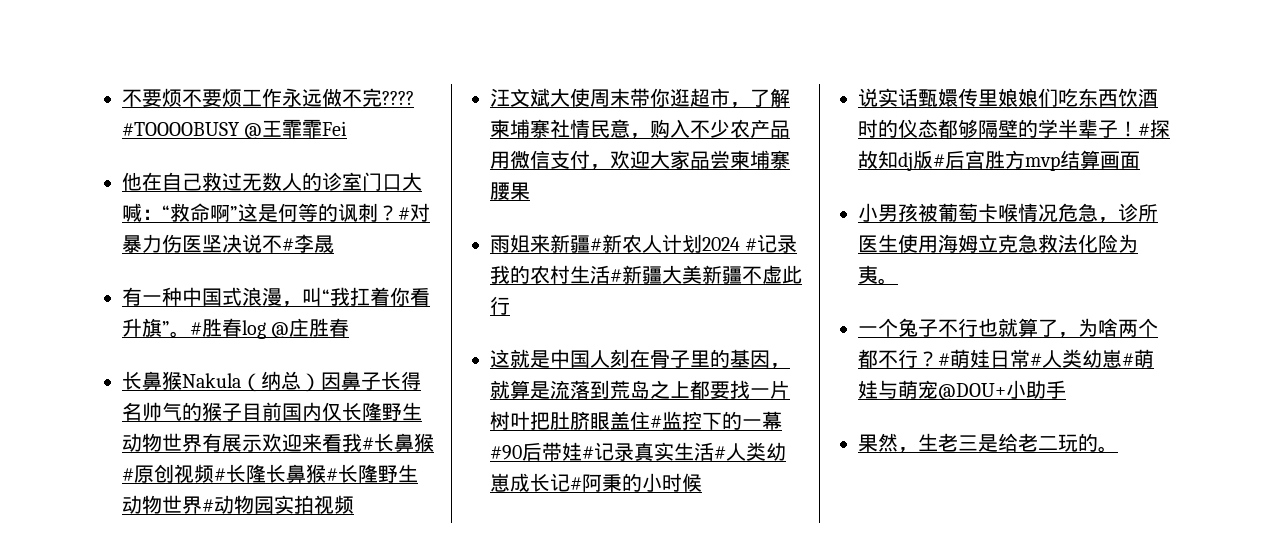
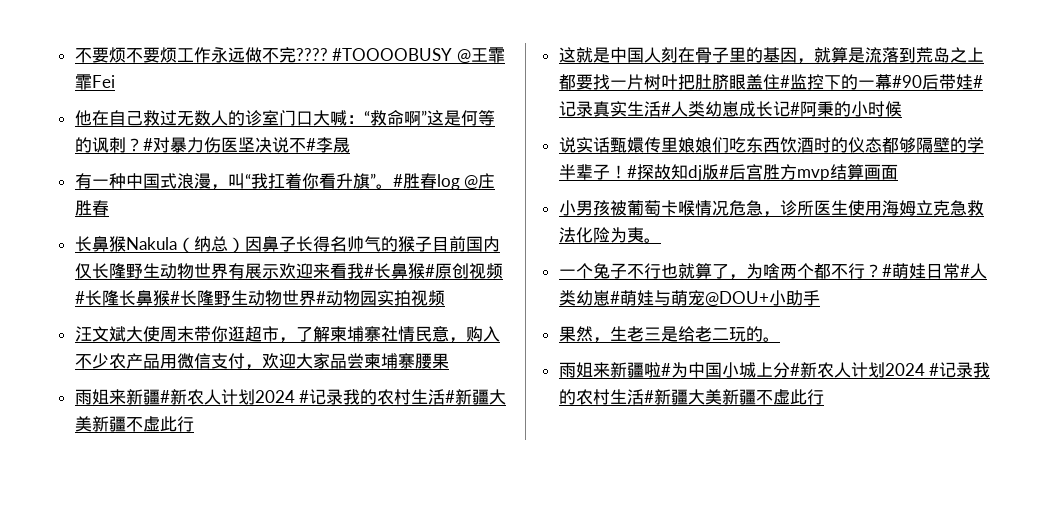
+ 雨姐来新疆啦#为中国小城上分#新农人计划2024 #记录我的农村生活#新疆大美新疆不虚此行

